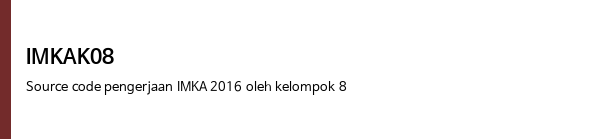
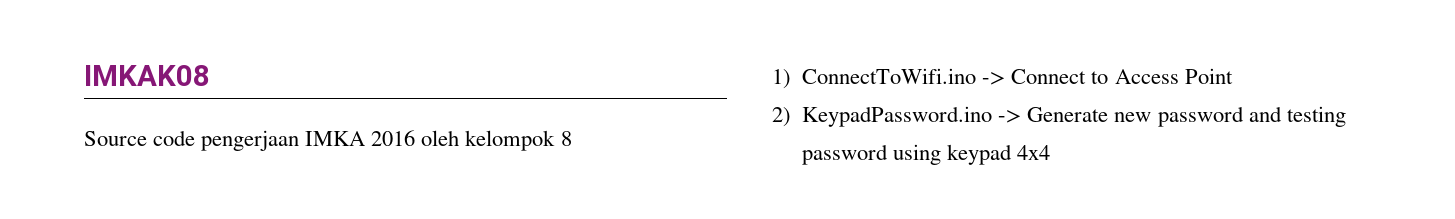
+ 1) ConnectToWifi.ino -> Connect to Access Point
+ 2) KeypadPassword.ino -> Generate new password and testing password using keypad 4x4

